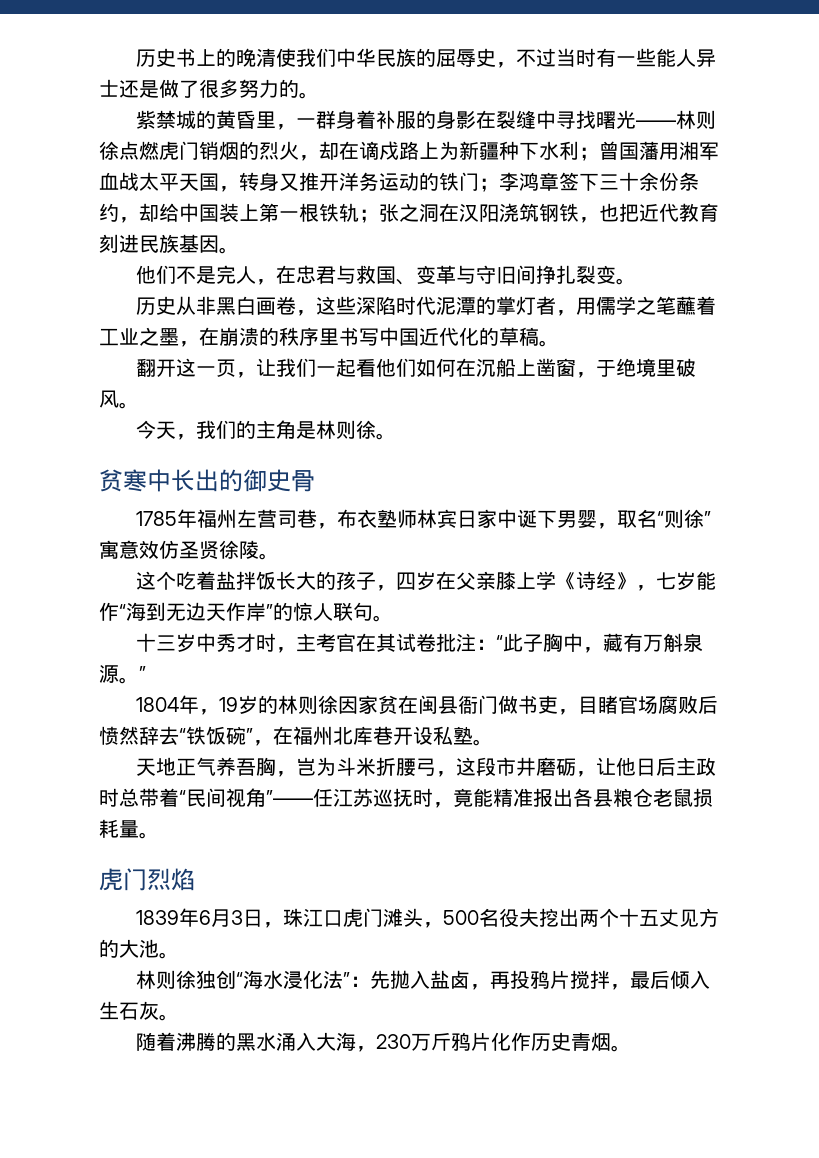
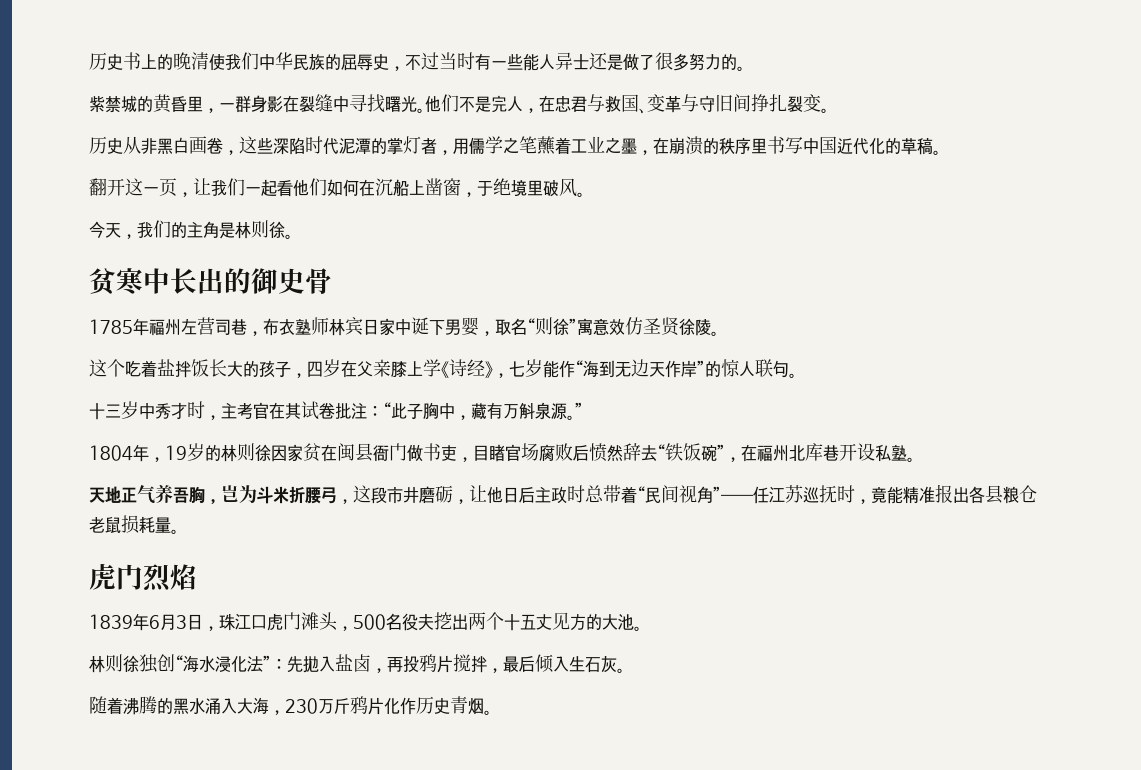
- 紫禁城的黄昏里，一群身着补服的身影在裂缝中寻找曙光——林则徐点燃虎门销烟的烈火，却在谪戍路上为新疆种下水利；曾国藩用湘军血战太平天国，转身又推开洋务运动的铁门；李鸿章签下三十余份条约，却给中国装上第一根铁轨；张之洞在汉阳浇筑钢铁，也把近代教育刻进民族基因。
- 他们不是完人，在忠君与救国、变革与守旧间挣扎裂变。
+ 紫禁城的黄昏里，一群身影在裂缝中寻找曙光。他们不是完人，在忠君与救国、变革与守旧间挣扎裂变。

